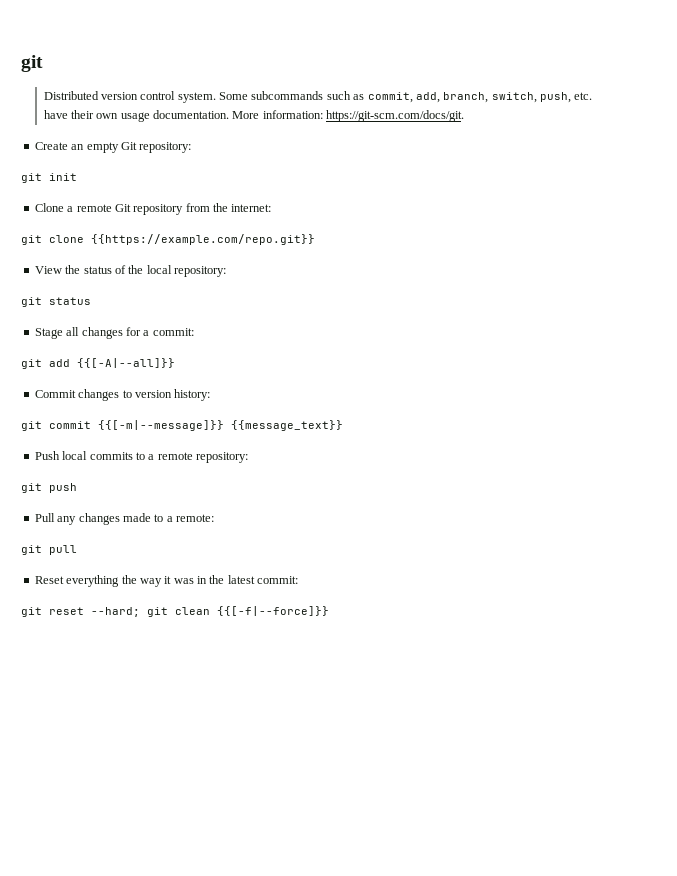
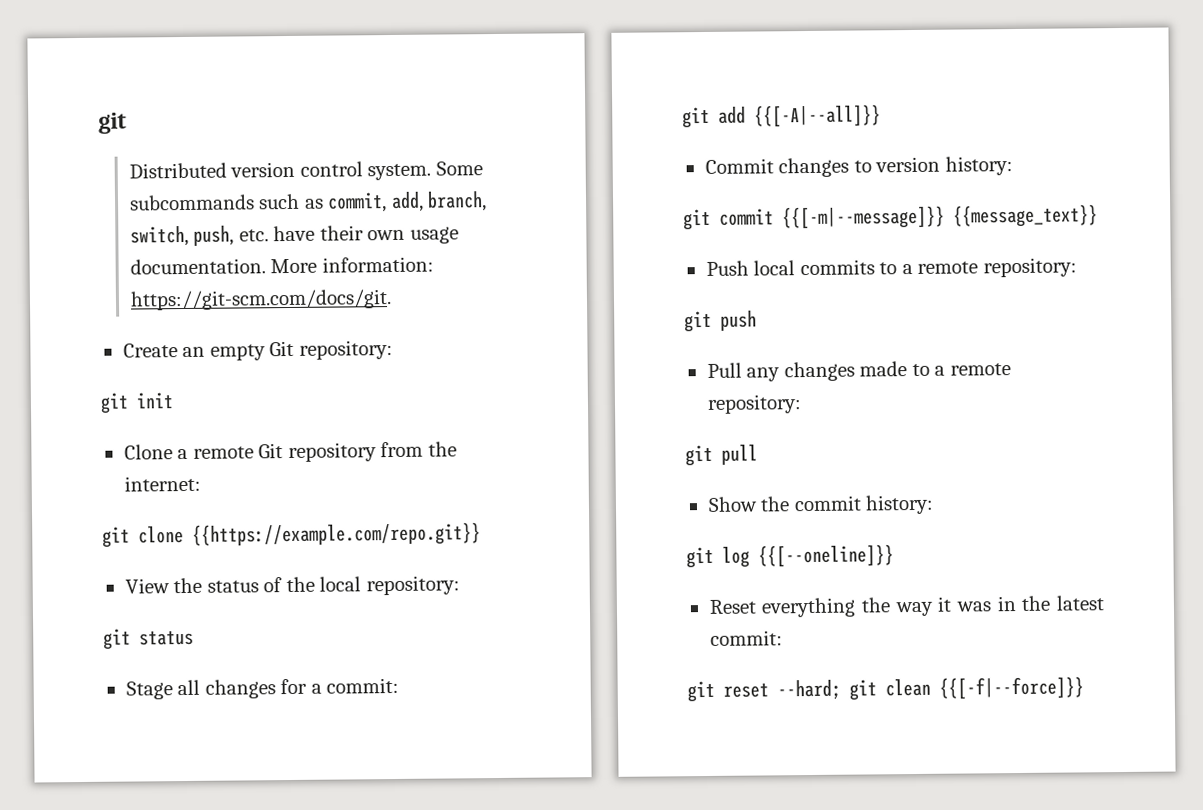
- Pull any changes made to a remote:
+ Pull any changes made to a remote repository:
+ Show the commit history:
+ git log {{[--oneline]}}

